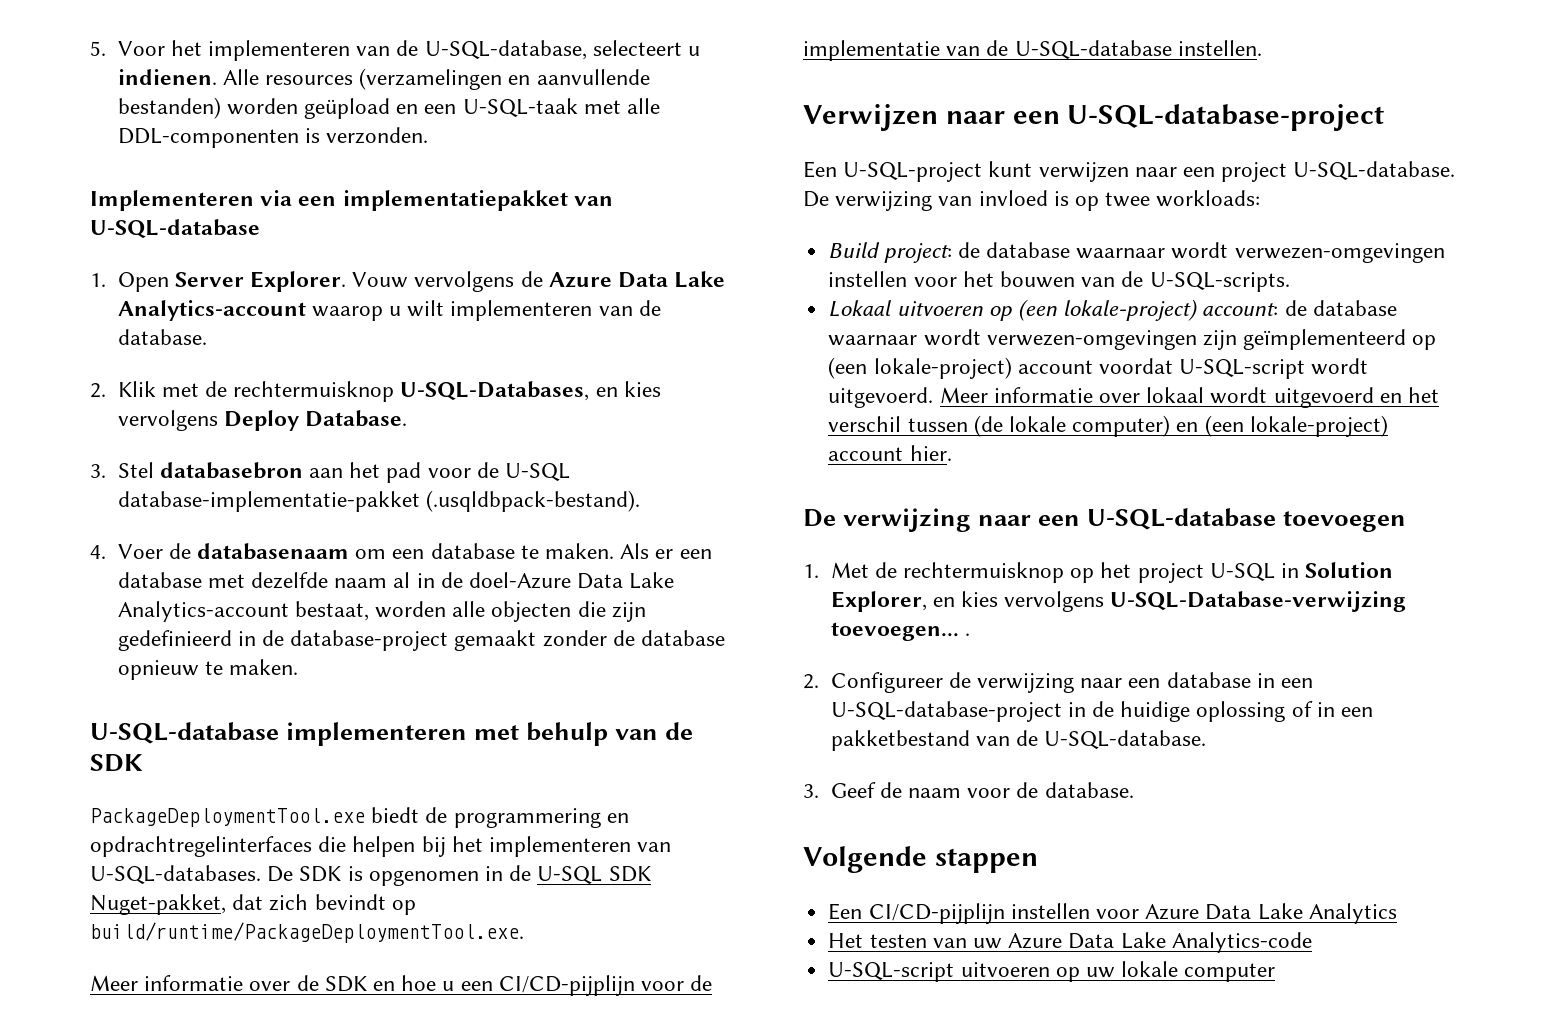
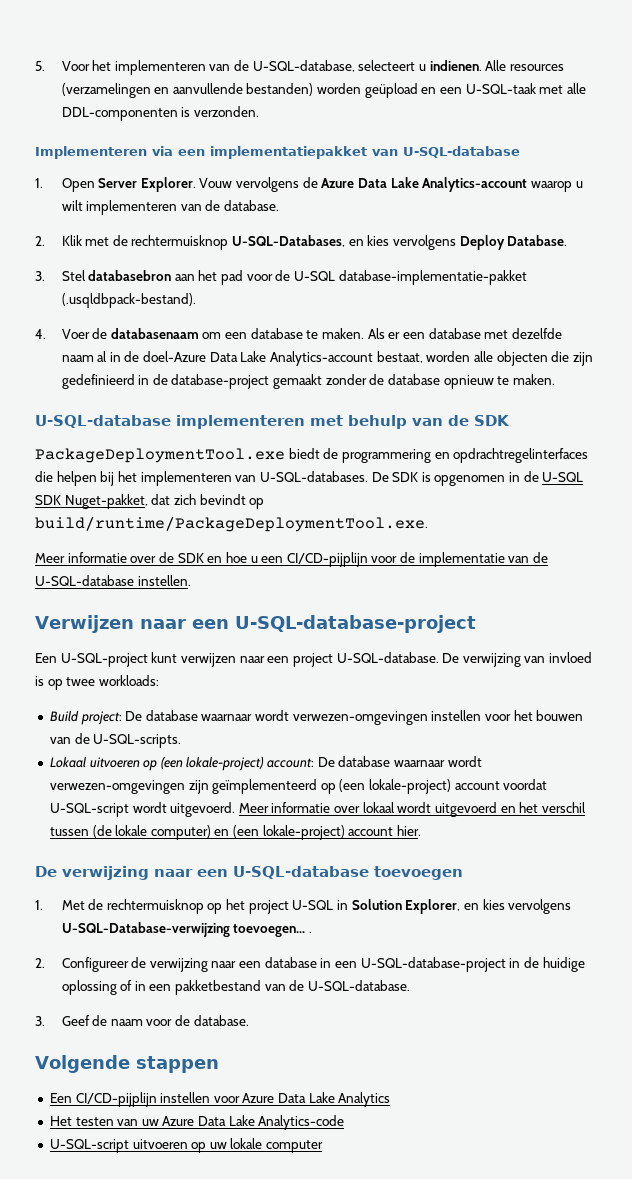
- Build project: de database waarnaar wordt verwezen-omgevingen instellen voor het bouwen van de U-SQL-scripts.
+ Build project: De database waarnaar wordt verwezen-omgevingen instellen voor het bouwen van de U-SQL-scripts.
- Lokaal uitvoeren op (een lokale-project) account: de database waarnaar wordt verwezen-omgevingen zijn geïmplementeerd op (een lokale-project) account voordat U-SQL-script wordt uitgevoerd.
+ Lokaal uitvoeren op (een lokale-project) account: De database waarnaar wordt verwezen-omgevingen zijn geïmplementeerd op (een lokale-project) account voordat U-SQL-script wordt uitgevoerd.

